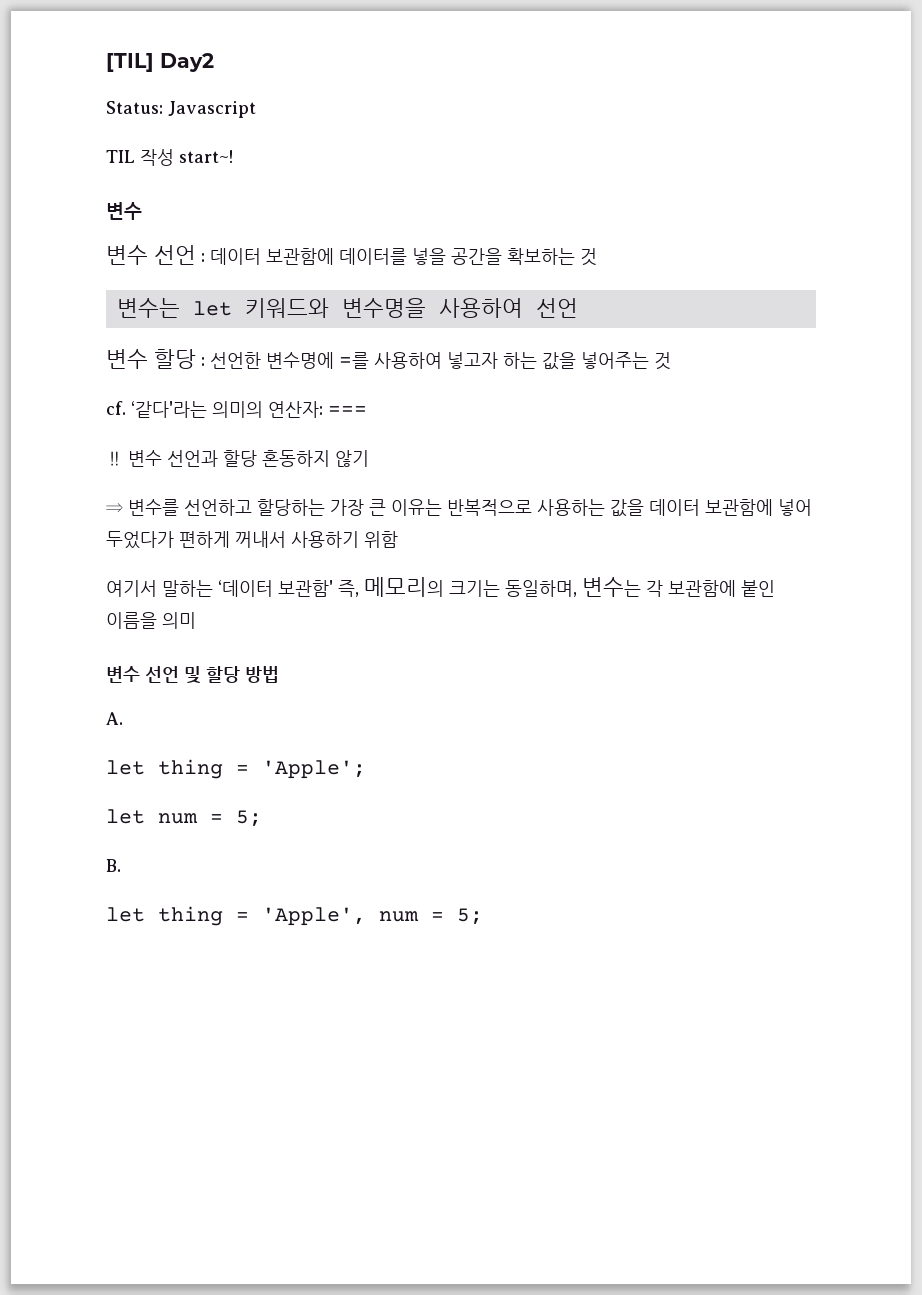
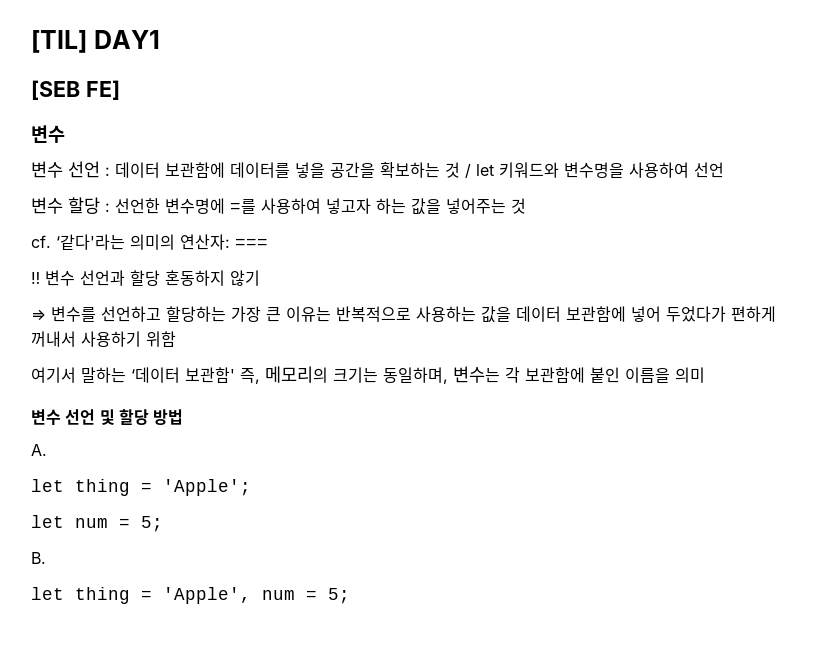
- [TIL] Day2
- Status: Javascript
- TIL 작성 start~!
+ [TIL] DAY1
+ [SEB FE]
- 변수 선언 : 데이터 보관함에 데이터를 넣을 공간을 확보하는 것
- 변수는 let 키워드와 변수명을 사용하여 선언
+ 변수 선언 : 데이터 보관함에 데이터를 넣을 공간을 확보하는 것 / let 키워드와 변수명을 사용하여 선언

